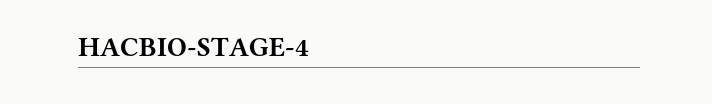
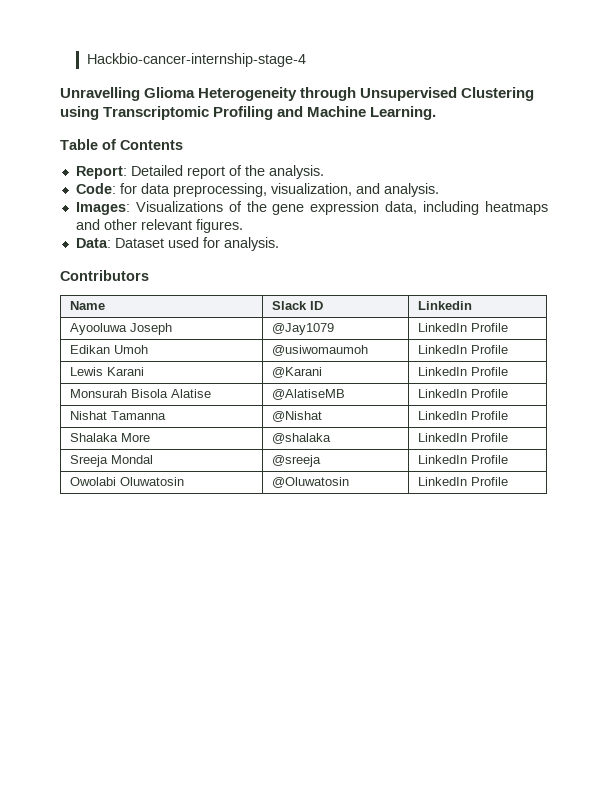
- HACBIO-STAGE-4
+ Hackbio-cancer-internship-stage-4
+ Unravelling Glioma Heterogeneity through Unsupervised Clustering using Transcriptomic Profiling and Machine Learning.
+ Table of Contents
+ Report: Detailed report of the analysis.
+ Code: for data preprocessing, visualization, and analysis.
+ Images: Visualizations of the gene expression data, including heatmaps and other relevant figures.
+ Data: Dataset used for analysis.
+ Contributors
+ Name | Slack ID | Linkedin
+ Ayooluwa Joseph | @Jay1079 | LinkedIn Profile
+ Edikan Umoh | @usiwomaumoh | LinkedIn Profile
+ Lewis Karani | @Karani | LinkedIn Profile
+ Monsurah Bisola Alatise | @AlatiseMB | LinkedIn Profile
+ Nishat Tamanna | @Nishat | LinkedIn Profile
+ Shalaka More | @shalaka | LinkedIn Profile
+ Sreeja Mondal | @sreeja | LinkedIn Profile
+ Owolabi Oluwatosin | @Oluwatosin | LinkedIn Profile

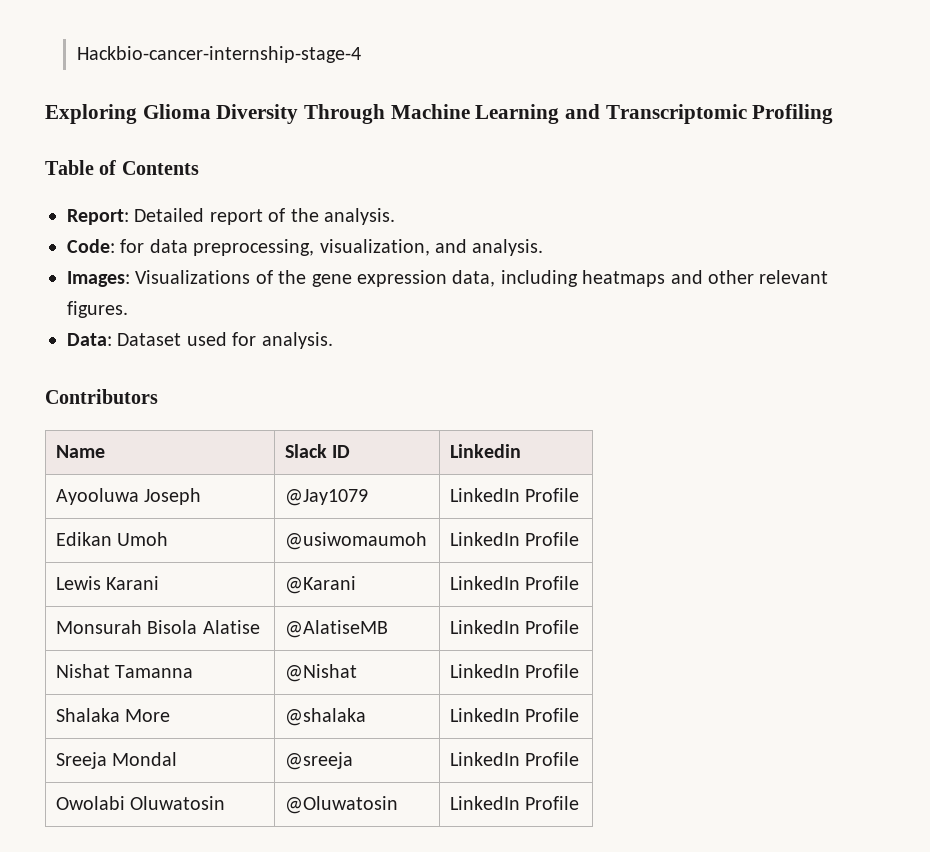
- Unravelling Glioma Heterogeneity through Unsupervised Clustering using Transcriptomic Profiling and Machine Learning.
+ Exploring Glioma Diversity Through Machine Learning and Transcriptomic Profiling

